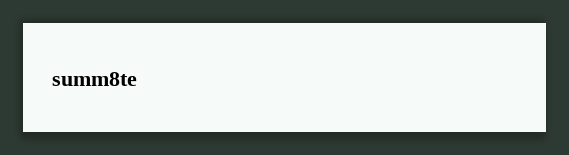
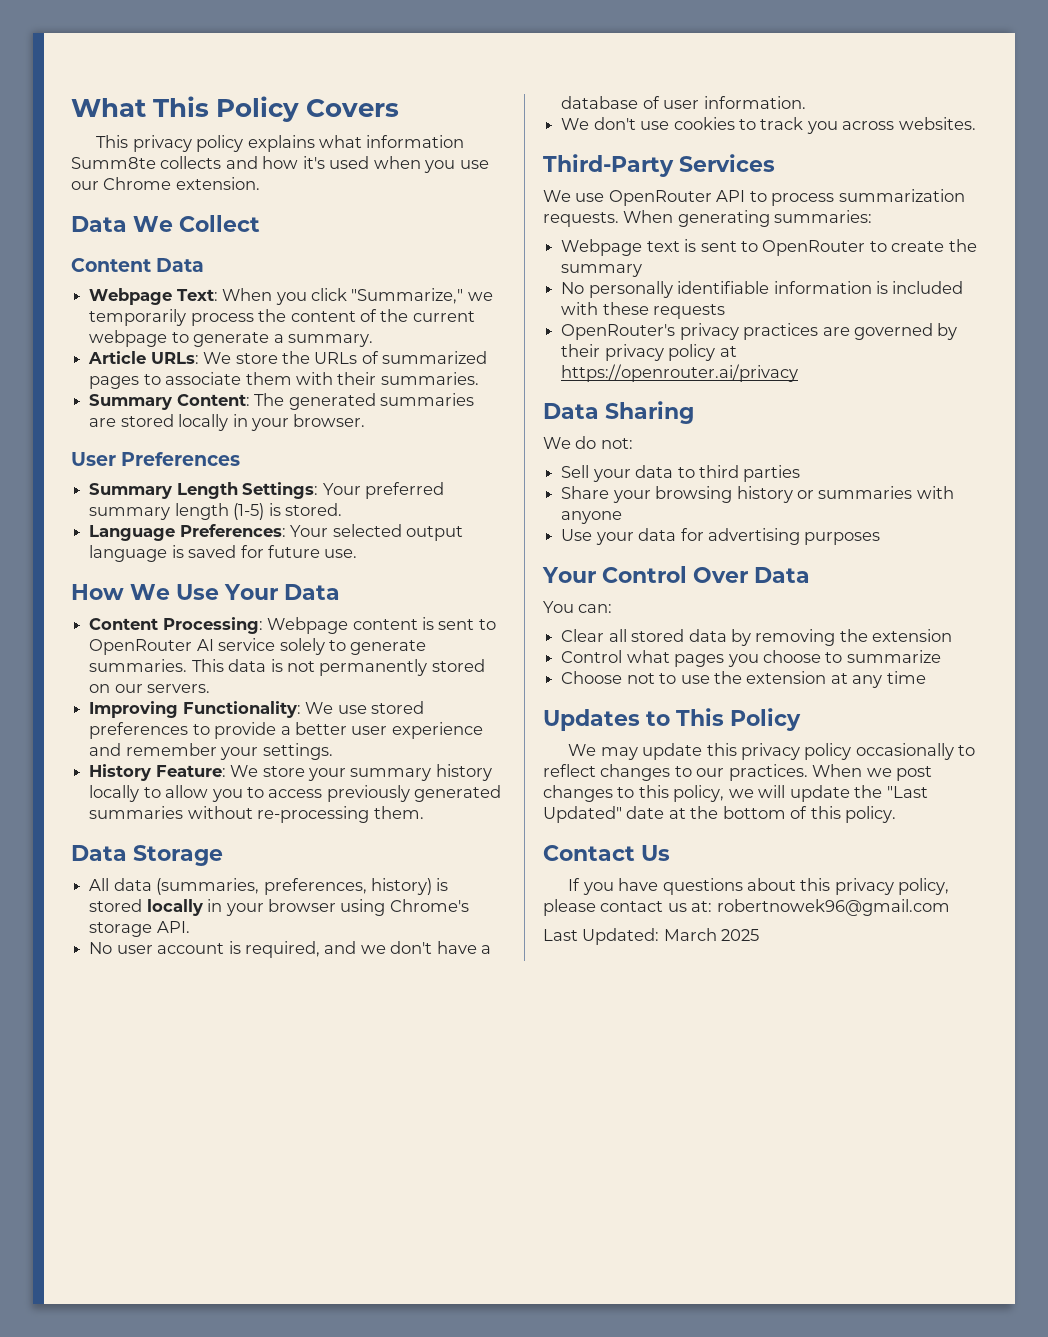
- summ8te
+ What This Policy Covers
+ This privacy policy explains what information Summ8te collects and how it's used when you use our Chrome extension.
+ Data We Collect
+ Content Data
+ Webpage Text: When you click "Summarize," we temporarily process the content of the current webpage to generate a summary.
+ Article URLs: We store the URLs of summarized pages to associate them with their summaries.
+ Summary Content: The generated summaries are stored locally in your browser.
+ User Preferences
+ Summary Length Settings: Your preferred summary length (1-5) is stored.
+ Language Preferences: Your selected output language is saved for future use.
+ How We Use Your Data
+ Content Processing: Webpage content is sent to OpenRouter AI service solely to generate summaries. This data is not permanently stored on our servers.
+ Improving Functionality: We use stored preferences to provide a better user experience and remember your settings.
+ History Feature: We store your summary history locally to allow you to access previously generated summaries without re-processing them.
+ Data Storage
+ All data (summaries, preferences, history) is stored locally in your browser using Chrome's storage API.
+ No user account is required, and we don't have a database of user information.
+ We don't use cookies to track you across websites.
+ Third-Party Services
+ We use OpenRouter API to process summarization requests. When generating summaries:
+ Webpage text is sent to OpenRouter to create the summary
+ No personally identifiable information is included with these requests
+ OpenRouter's privacy practices are governed by their privacy policy at https://openrouter.ai/privacy
+ Data Sharing
+ We do not:
+ Sell your data to third parties
+ Share your browsing history or summaries with anyone
+ Use your data for advertising purposes
+ Your Control Over Data
+ You can:
+ Clear all stored data by removing the extension
+ Control what pages you choose to summarize
+ Choose not to use the extension at any time
+ Updates to This Policy
+ We may update this privacy policy occasionally to reflect changes to our practices. When we post changes to this policy, we will update the "Last Updated" date at the bottom of this policy.
+ Contact Us
+ If you have questions about this privacy policy, please contact us at: robertnowek96@gmail.com
+ Last Updated: March 2025

